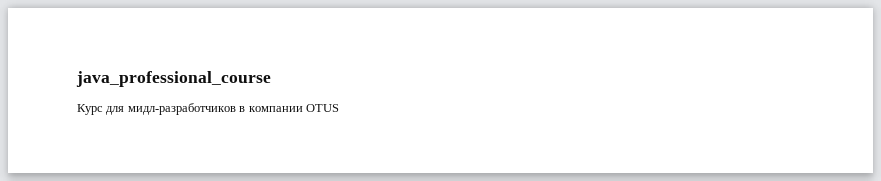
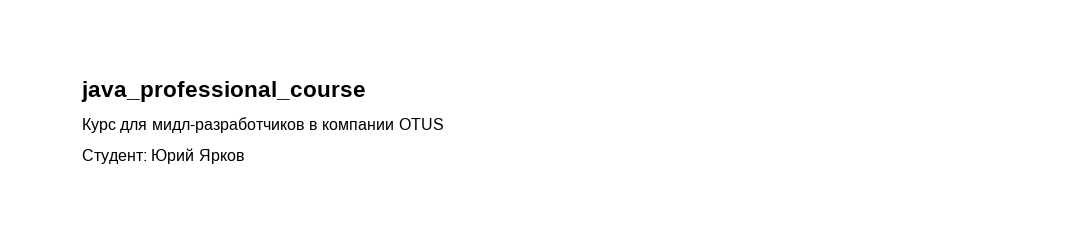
+ Студент: Юрий Ярков

